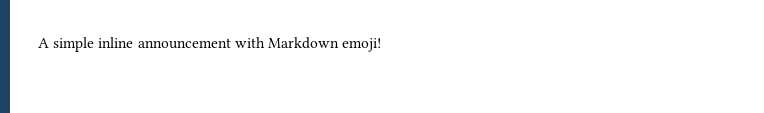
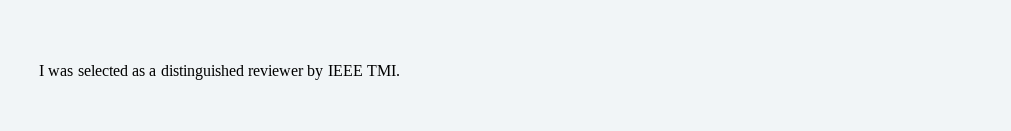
- A simple inline announcement with Markdown emoji!
+ I was selected as a distinguished reviewer by IEEE TMI.

